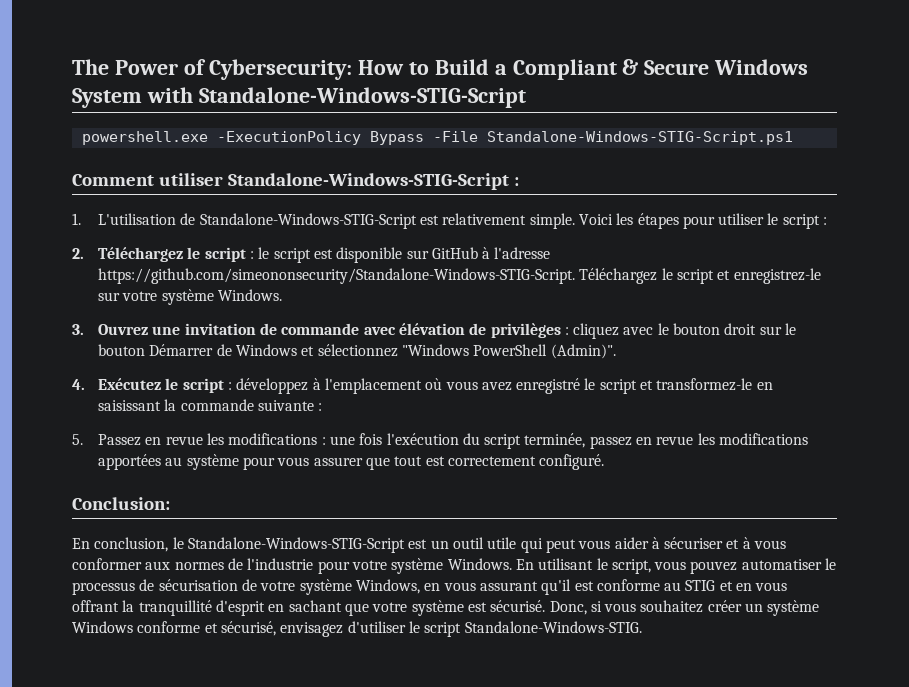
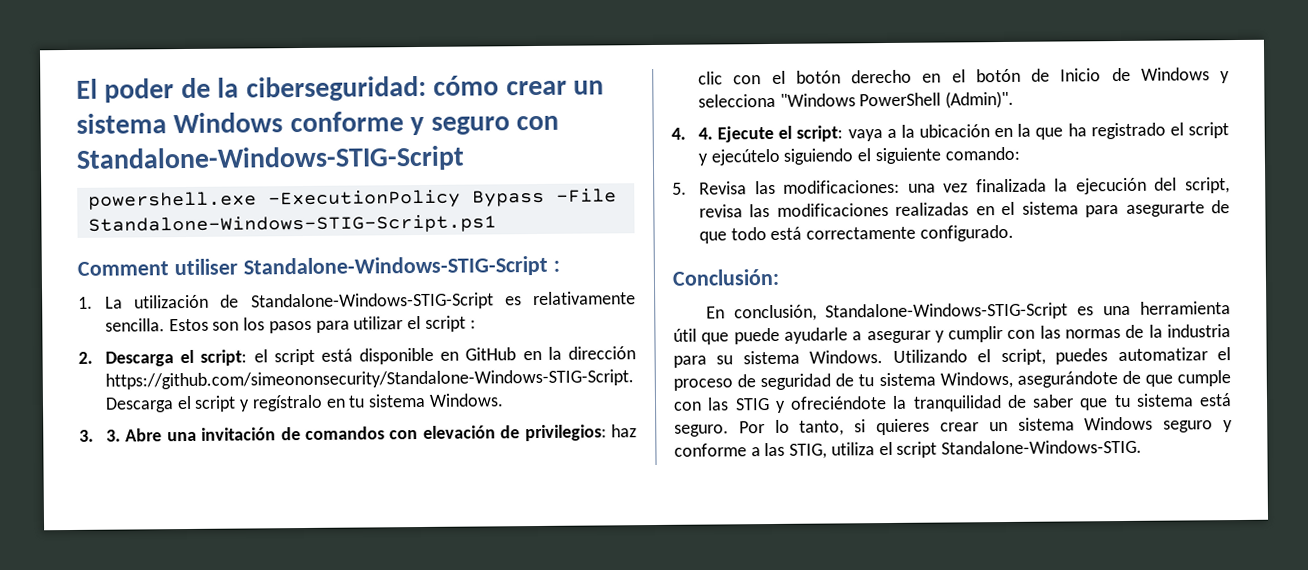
- The Power of Cybersecurity: How to Build a Compliant & Secure Windows System with Standalone-Windows-STIG-Script
+ El poder de la ciberseguridad: cómo crear un sistema Windows conforme y seguro con Standalone-Windows-STIG-Script
- 1. L'utilisation de Standalone-Windows-STIG-Script est relativement simple. Voici les étapes pour utiliser le script :
- 2. Téléchargez le script : le script est disponible sur GitHub à l'adresse https://github.com/simeononsecurity/Standalone-Windows-STIG-Script. Téléchargez le script et enregistrez-le sur votre système Windows.
- 3. Ouvrez une invitation de commande avec élévation de privilèges : cliquez avec le bouton droit sur le bouton Démarrer de Windows et sélectionnez "Windows PowerShell (Admin)".
- 4. Exécutez le script : développez à l'emplacement où vous avez enregistré le script et transformez-le en saisissant la commande suivante :
- 5. Passez en revue les modifications : une fois l'exécution du script terminée, passez en revue les modifications apportées au système pour vous assurer que tout est correctement configuré.
- Conclusion:
- En conclusion, le Standalone-Windows-STIG-Script est un outil utile qui peut vous aider à sécuriser et à vous conformer aux normes de l'industrie pour votre système Windows. En utilisant le script, vous pouvez automatiser le processus de sécurisation de votre système Windows, en vous assurant qu'il est conforme au STIG et en vous offrant la tranquillité d'esprit en sachant que votre système est sécurisé. Donc, si vous souhaitez créer un système Windows conforme et sécurisé, envisagez d'utiliser le script Standalone-Windows-STIG.
+ 1. La utilización de Standalone-Windows-STIG-Script es relativamente sencilla. Estos son los pasos para utilizar el script :
+ 2. Descarga el script: el script está disponible en GitHub en la dirección https://github.com/simeononsecurity/Standalone-Windows-STIG-Script. Descarga el script y regístralo en tu sistema Windows.
+ 3. 3. Abre una invitación de comandos con elevación de privilegios: haz clic con el botón derecho en el botón de Inicio de Windows y selecciona "Windows PowerShell (Admin)".
+ 4. 4. Ejecute el script: vaya a la ubicación en la que ha registrado el script y ejecútelo siguiendo el siguiente comando:
+ 5. Revisa las modificaciones: una vez finalizada la ejecución del script, revisa las modificaciones realizadas en el sistema para asegurarte de que todo está correctamente configurado.
+ Conclusión:
+ En conclusión, Standalone-Windows-STIG-Script es una herramienta útil que puede ayudarle a asegurar y cumplir con las normas de la industria para su sistema Windows. Utilizando el script, puedes automatizar el proceso de seguridad de tu sistema Windows, asegurándote de que cumple con las STIG y ofreciéndote la tranquilidad de saber que tu sistema está seguro. Por lo tanto, si quieres crear un sistema Windows seguro y conforme a las STIG, utiliza el script Standalone-Windows-STIG.

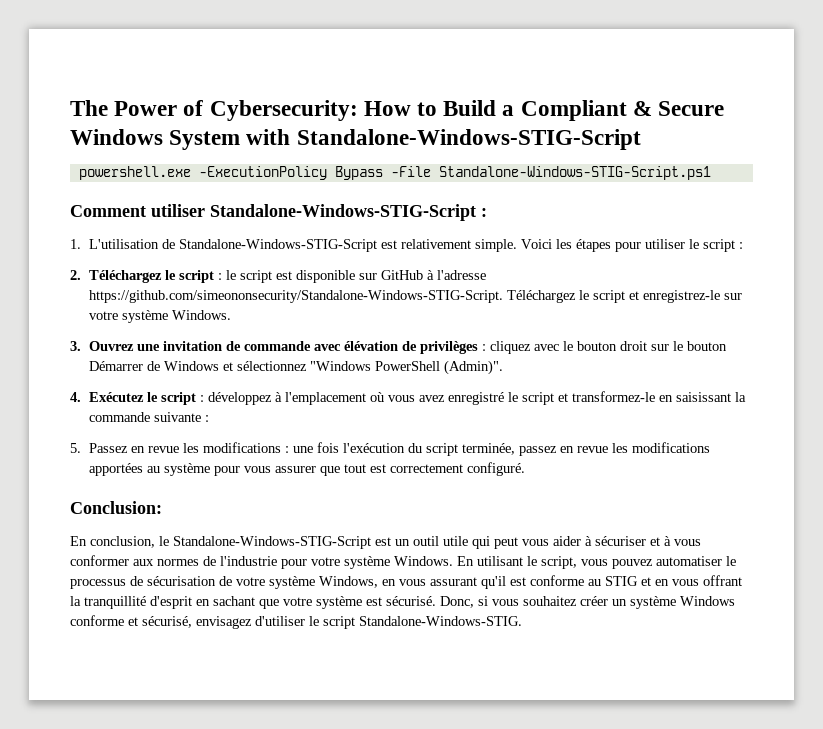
- El poder de la ciberseguridad: cómo crear un sistema Windows conforme y seguro con Standalone-Windows-STIG-Script
+ The Power of Cybersecurity: How to Build a Compliant & Secure Windows System with Standalone-Windows-STIG-Script
- 1. La utilización de Standalone-Windows-STIG-Script es relativamente sencilla. Estos son los pasos para utilizar el script :
- 2. Descarga el script: el script está disponible en GitHub en la dirección https://github.com/simeononsecurity/Standalone-Windows-STIG-Script. Descarga el script y regístralo en tu sistema Windows.
- 3. 3. Abre una invitación de comandos con elevación de privilegios: haz clic con el botón derecho en el botón de Inicio de Windows y selecciona "Windows PowerShell (Admin)".
- 4. 4. Ejecute el script: vaya a la ubicación en la que ha registrado el script y ejecútelo siguiendo el siguiente comando:
- 5. Revisa las modificaciones: una vez finalizada la ejecución del script, revisa las modificaciones realizadas en el sistema para asegurarte de que todo está correctamente configurado.
- Conclusión:
- En conclusión, Standalone-Windows-STIG-Script es una herramienta útil que puede ayudarle a asegurar y cumplir con las normas de la industria para su sistema Windows. Utilizando el script, puedes automatizar el proceso de seguridad de tu sistema Windows, asegurándote de que cumple con las STIG y ofreciéndote la tranquilidad de saber que tu sistema está seguro. Por lo tanto, si quieres crear un sistema Windows seguro y conforme a las STIG, utiliza el script Standalone-Windows-STIG.
+ 1. L'utilisation de Standalone-Windows-STIG-Script est relativement simple. Voici les étapes pour utiliser le script :
+ 2. Téléchargez le script : le script est disponible sur GitHub à l'adresse https://github.com/simeononsecurity/Standalone-Windows-STIG-Script. Téléchargez le script et enregistrez-le sur votre système Windows.
+ 3. Ouvrez une invitation de commande avec élévation de privilèges : cliquez avec le bouton droit sur le bouton Démarrer de Windows et sélectionnez "Windows PowerShell (Admin)".
+ 4. Exécutez le script : développez à l'emplacement où vous avez enregistré le script et transformez-le en saisissant la commande suivante :
+ 5. Passez en revue les modifications : une fois l'exécution du script terminée, passez en revue les modifications apportées au système pour vous assurer que tout est correctement configuré.
+ Conclusion:
+ En conclusion, le Standalone-Windows-STIG-Script est un outil utile qui peut vous aider à sécuriser et à vous conformer aux normes de l'industrie pour votre système Windows. En utilisant le script, vous pouvez automatiser le processus de sécurisation de votre système Windows, en vous assurant qu'il est conforme au STIG et en vous offrant la tranquillité d'esprit en sachant que votre système est sécurisé. Donc, si vous souhaitez créer un système Windows conforme et sécurisé, envisagez d'utiliser le script Standalone-Windows-STIG.

